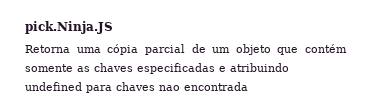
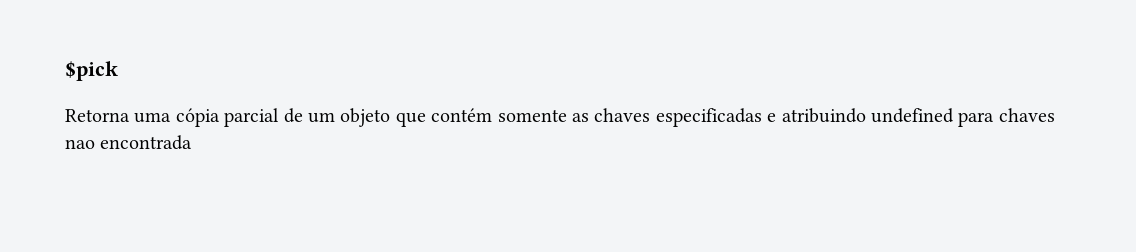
- pick.Ninja.JS
+ $pick

